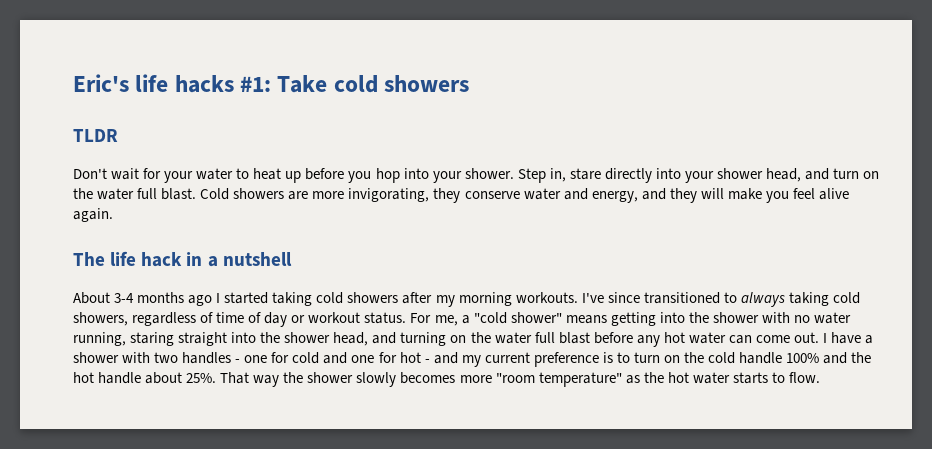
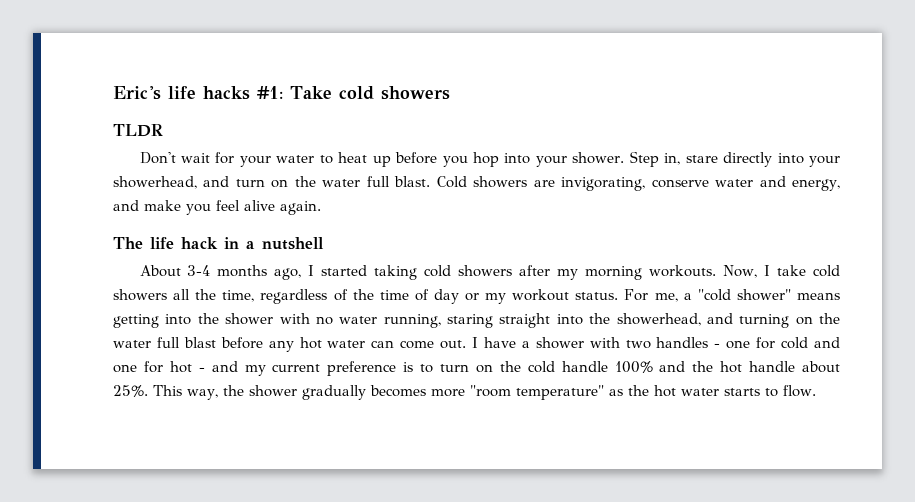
- Step in, stare directly into your shower head, and turn on the water full blast.
+ Step in, stare directly into your showerhead, and turn on the water full blast.
- Cold showers are more invigorating, they conserve water and energy, and they will make you feel alive again.
+ Cold showers are invigorating, conserve water and energy, and make you feel alive again.
- About 3-4 months ago I started taking cold showers after my morning workouts.
+ About 3-4 months ago, I started taking cold showers after my morning workouts.
- I've since transitioned to always taking cold showers, regardless of time of day or workout status.
+ Now, I take cold showers all the time, regardless of the time of day or my workout status.
- For me, a "cold shower" means getting into the shower with no water running, staring straight into the shower head, and turning on the water full blast before any hot water can come out.
+ For me, a "cold shower" means getting into the shower with no water running, staring straight into the showerhead, and turning on the water full blast before any hot water can come out.
- That way the shower slowly becomes more "room temperature" as the hot water starts to flow.
+ This way, the shower gradually becomes more "room temperature" as the hot water starts to flow.

